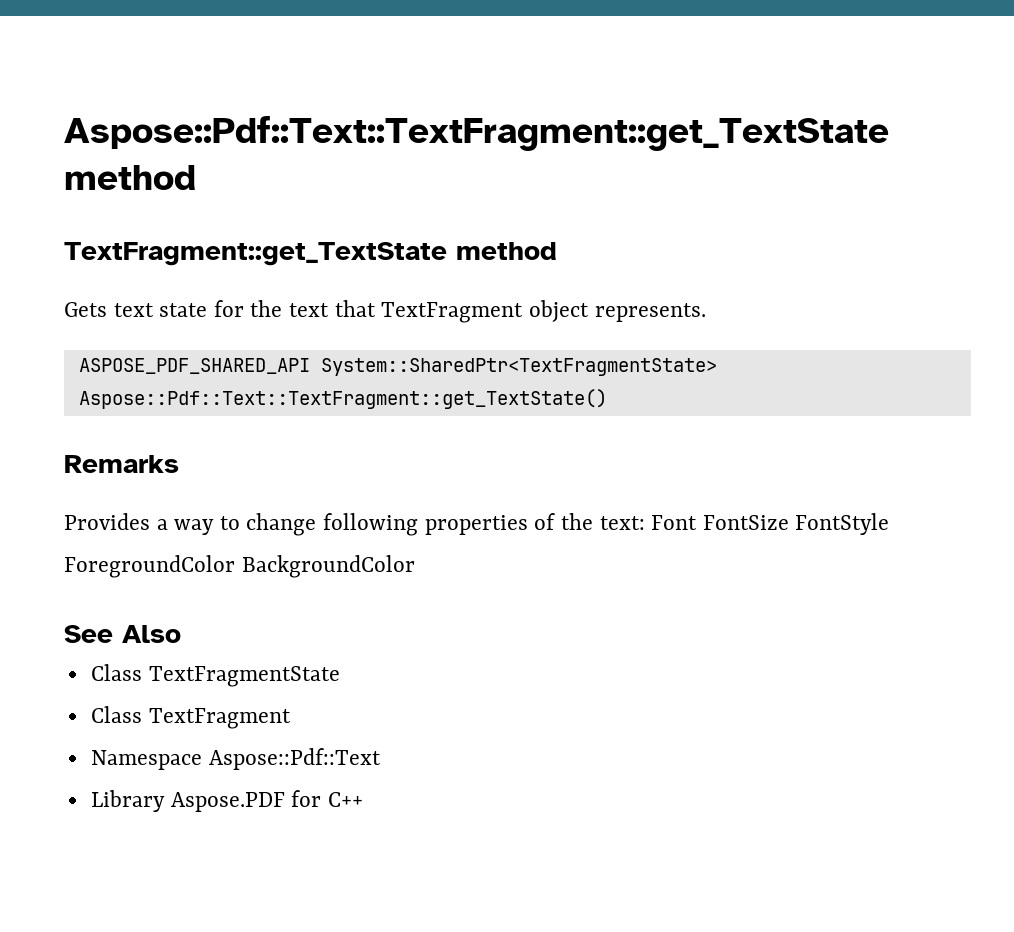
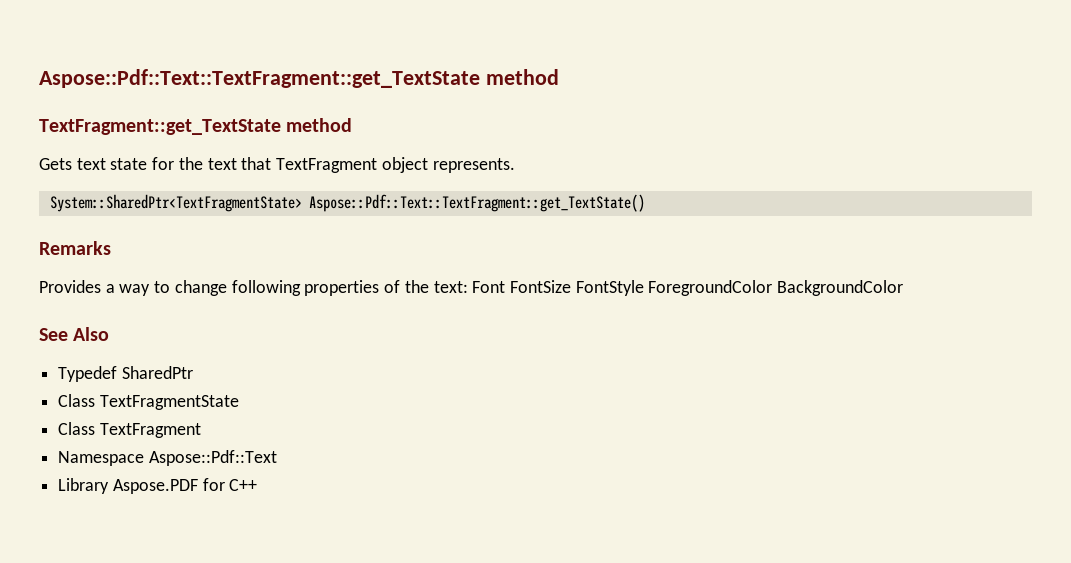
- ASPOSE_PDF_SHARED_API System::SharedPtr<TextFragmentState> Aspose::Pdf::Text::TextFragment::get_TextState()
+ System::SharedPtr<TextFragmentState> Aspose::Pdf::Text::TextFragment::get_TextState()
+ Typedef SharedPtr

